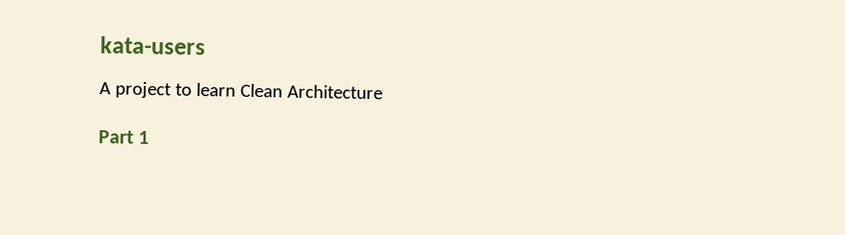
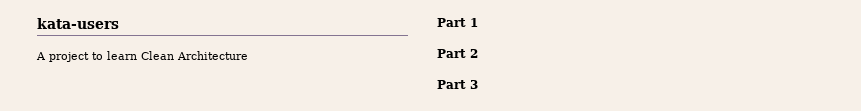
+ Part 2
+ Part 3

